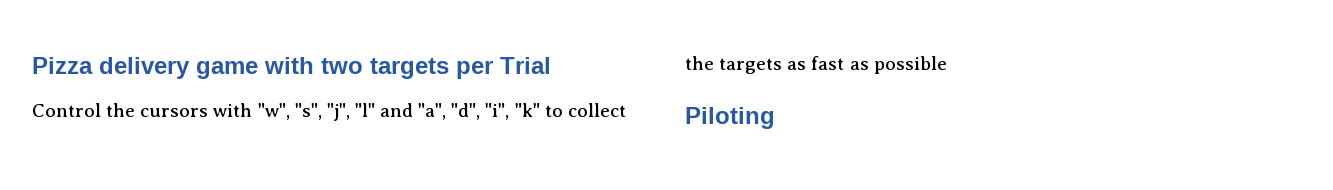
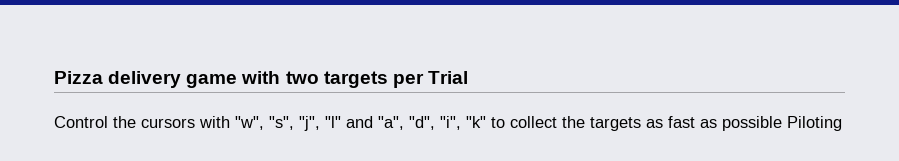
- Control the cursors with "w", "s", "j", "l" and "a", "d", "i", "k" to collect the targets as fast as possible
- Piloting
+ Control the cursors with "w", "s", "j", "l" and "a", "d", "i", "k" to collect the targets as fast as possible Piloting

